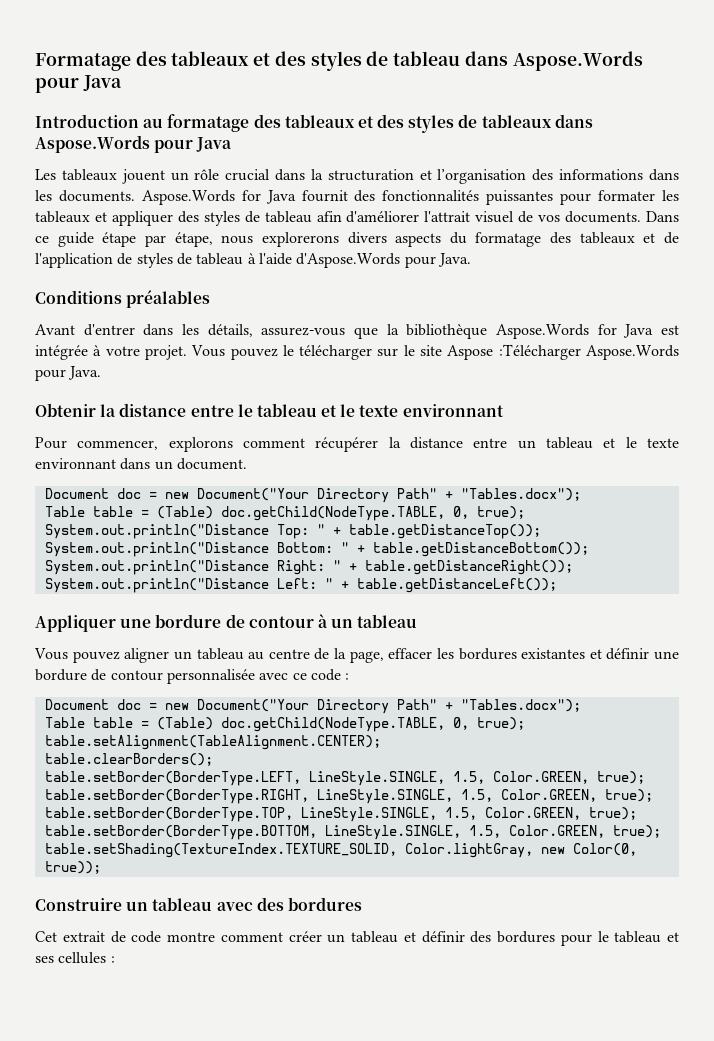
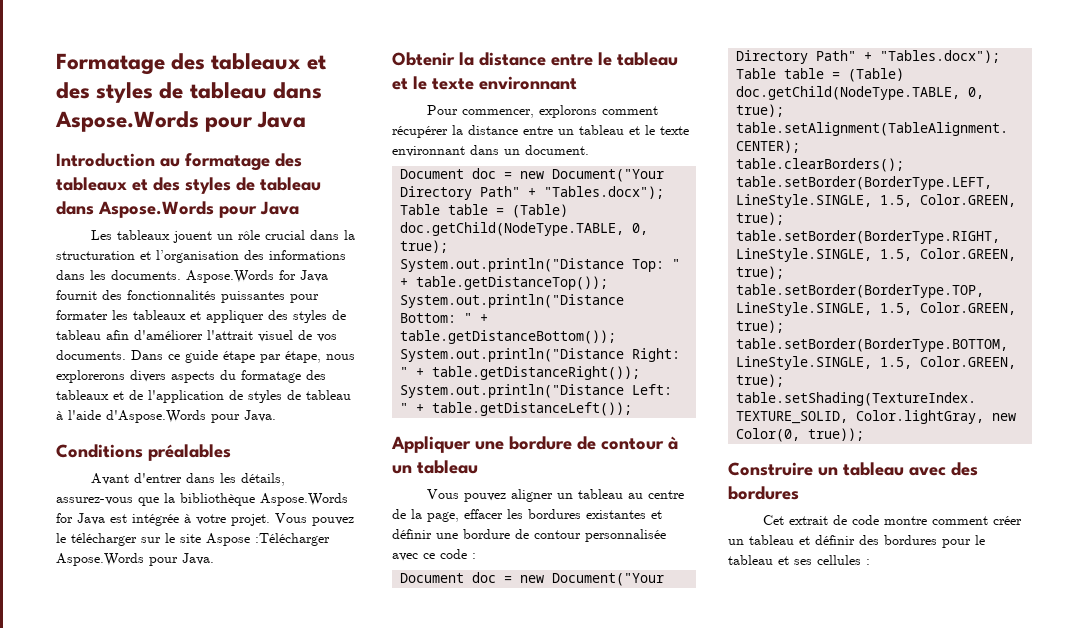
- Introduction au formatage des tableaux et des styles de tableaux dans Aspose.Words pour Java
+ Introduction au formatage des tableaux et des styles de tableau dans Aspose.Words pour Java

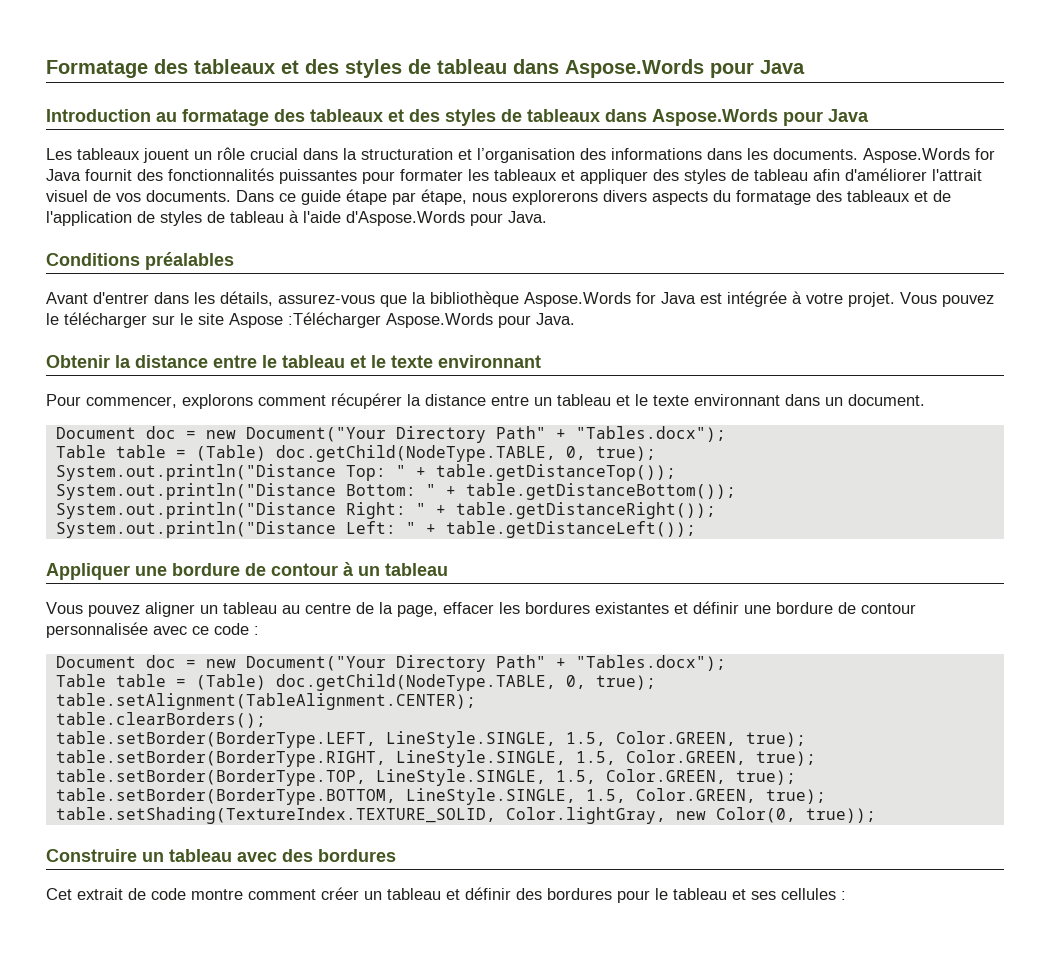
- Introduction au formatage des tableaux et des styles de tableau dans Aspose.Words pour Java
+ Introduction au formatage des tableaux et des styles de tableaux dans Aspose.Words pour Java

